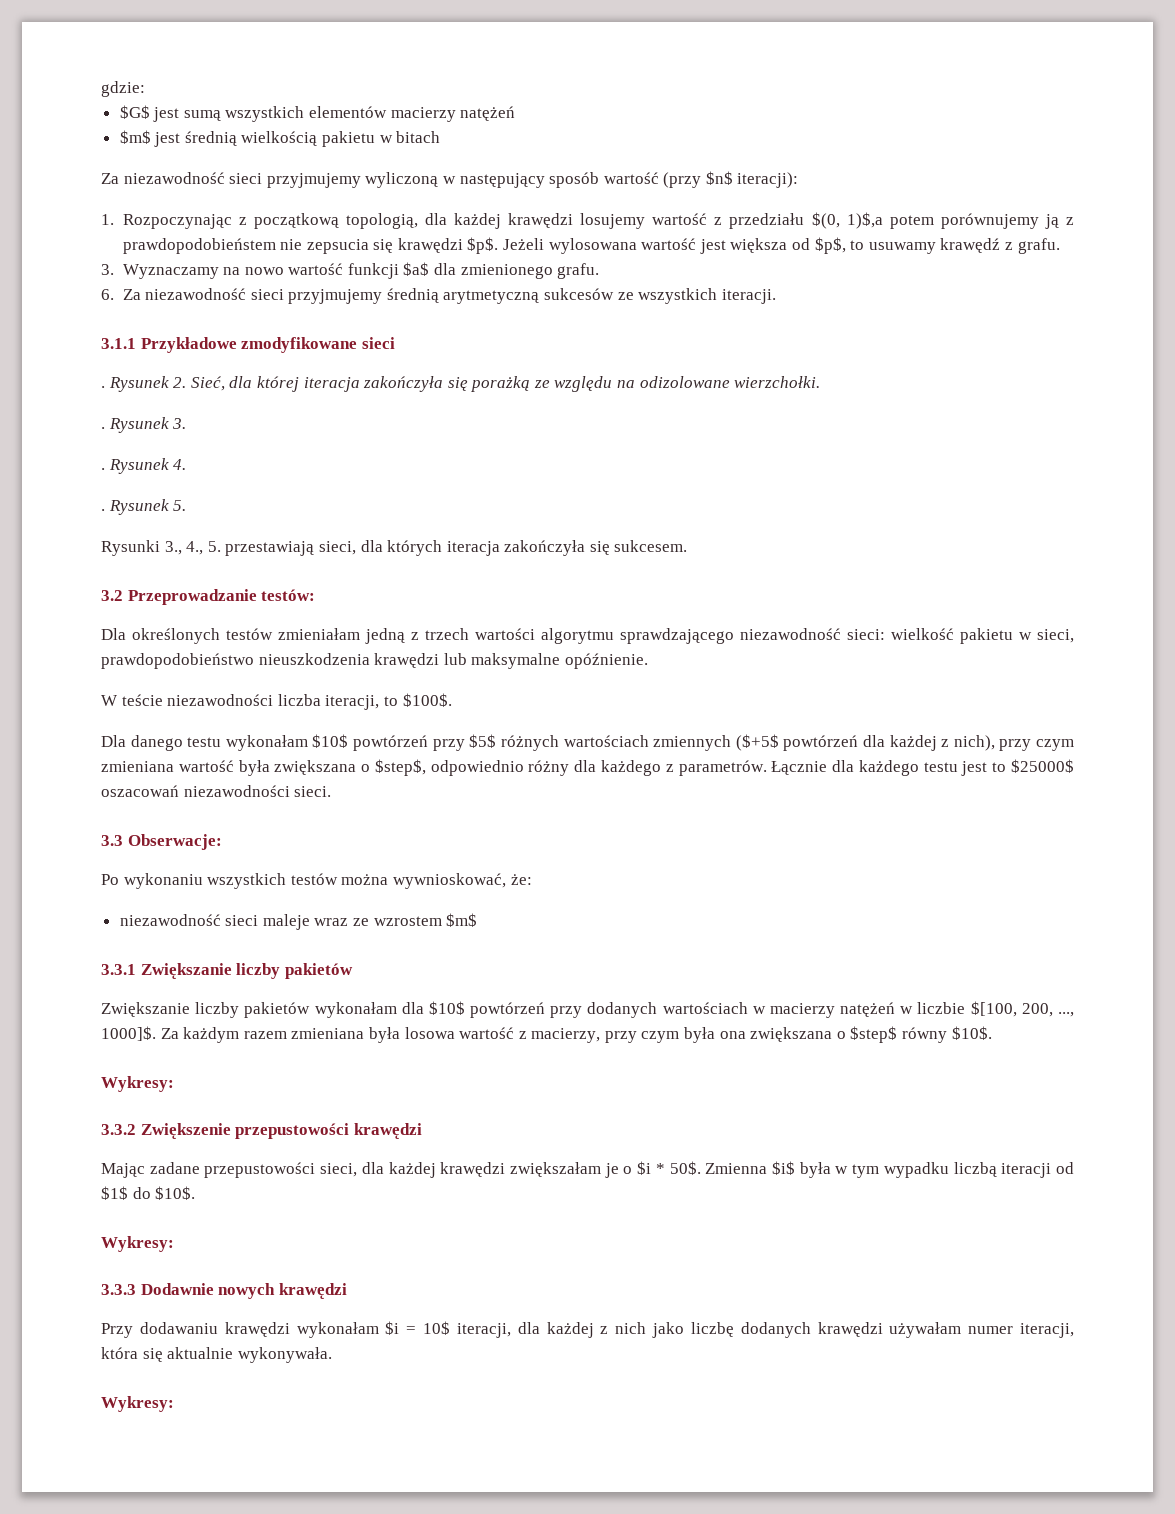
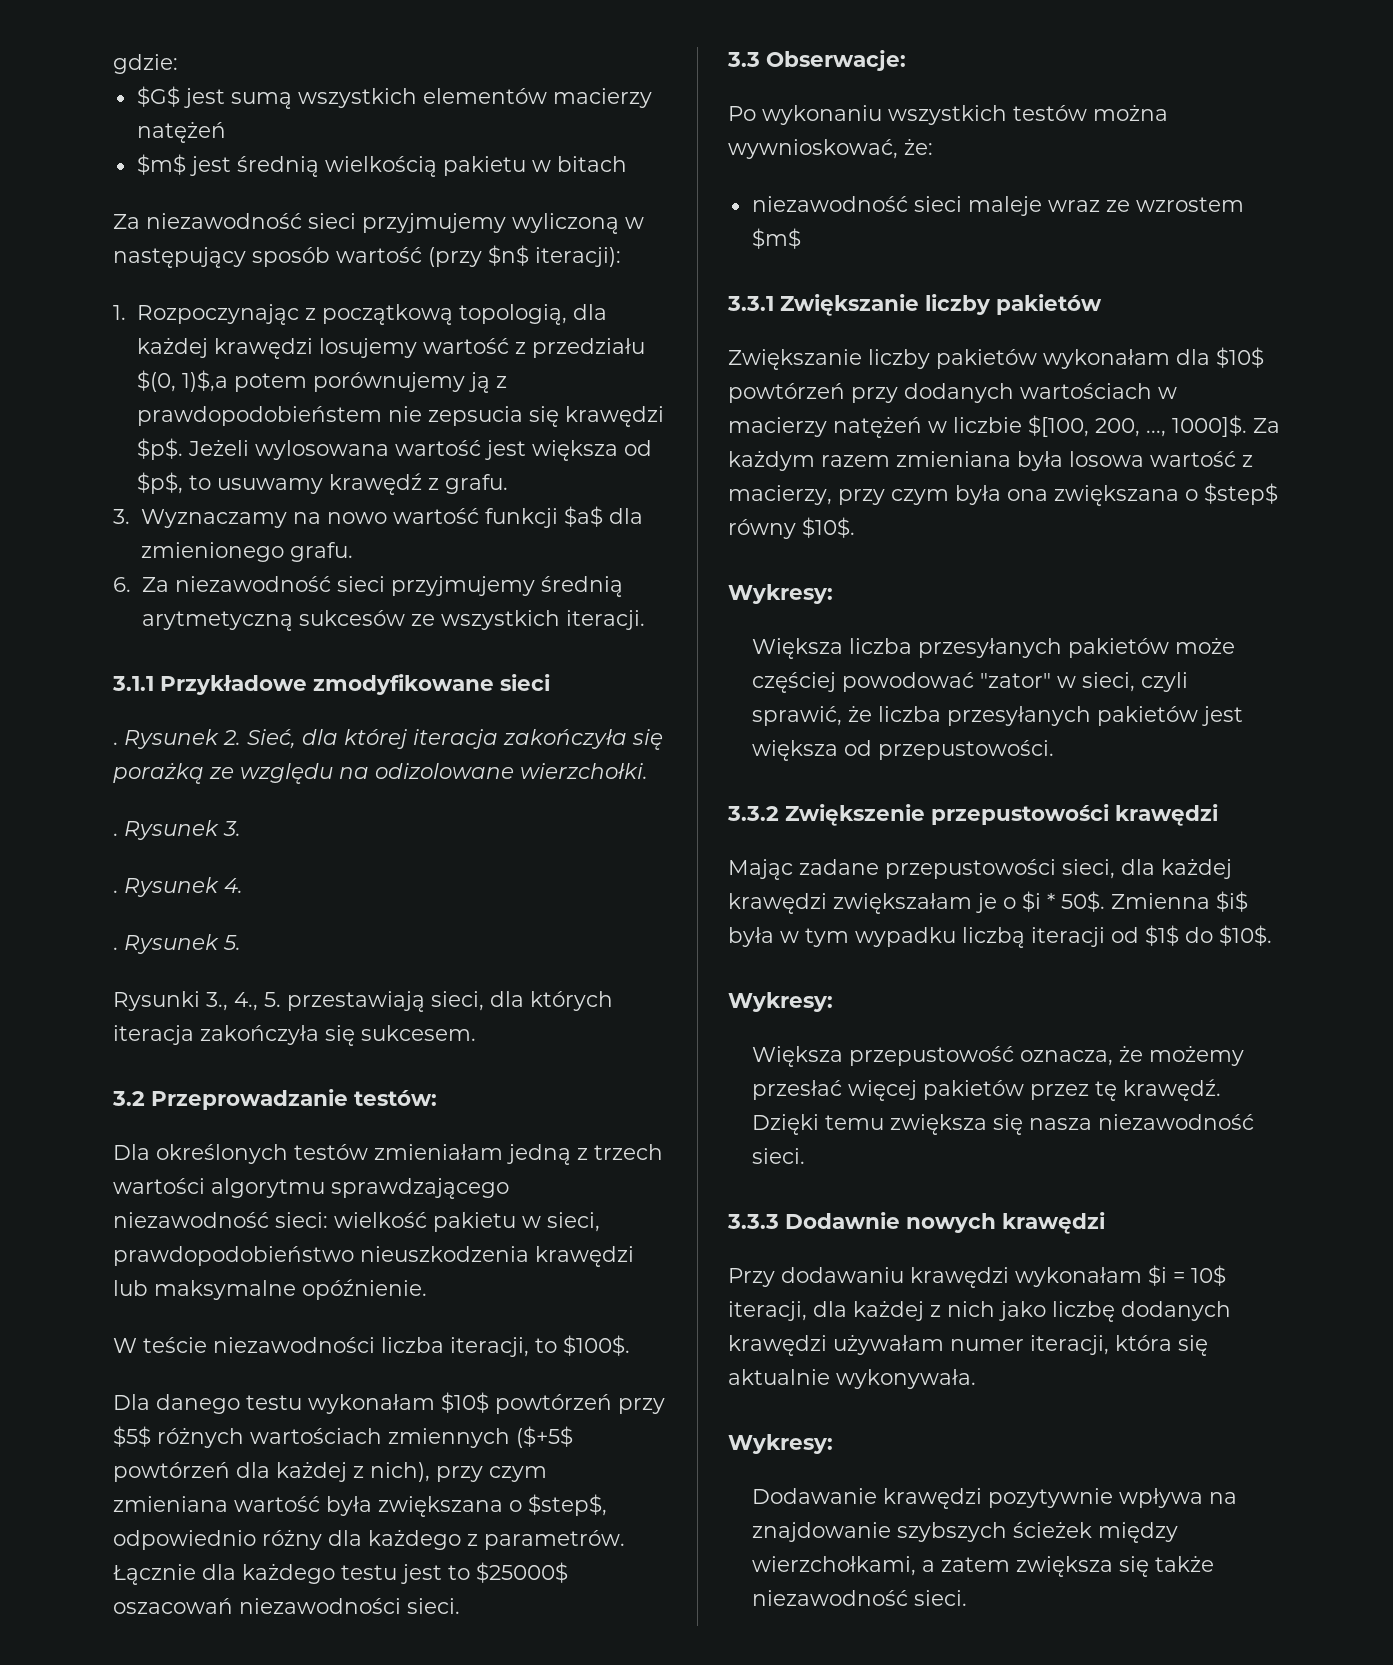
+ Większa liczba przesyłanych pakietów może częściej powodować "zator" w sieci, czyli sprawić, że liczba przesyłanych pakietów jest większa od przepustowości.
+ Większa przepustowość oznacza, że możemy przesłać więcej pakietów przez tę krawędź. Dzięki temu zwiększa się nasza niezawodność sieci.
+ Dodawanie krawędzi pozytywnie wpływa na znajdowanie szybszych ścieżek między wierzchołkami, a zatem zwiększa się także niezawodność sieci.

